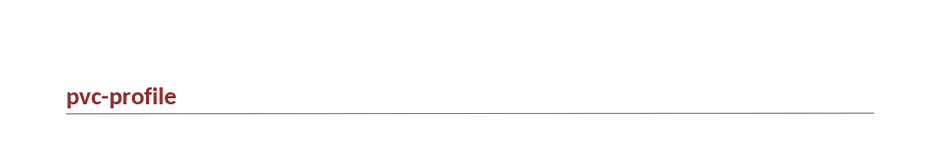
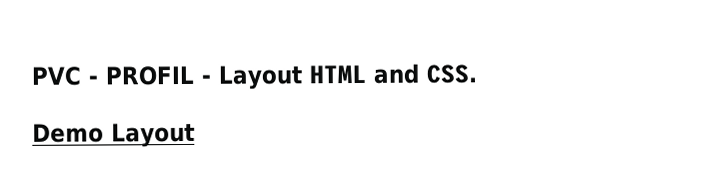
- pvc-profile
+ PVC - PROFIL - Layout HTML and CSS.
+ Demo Layout

